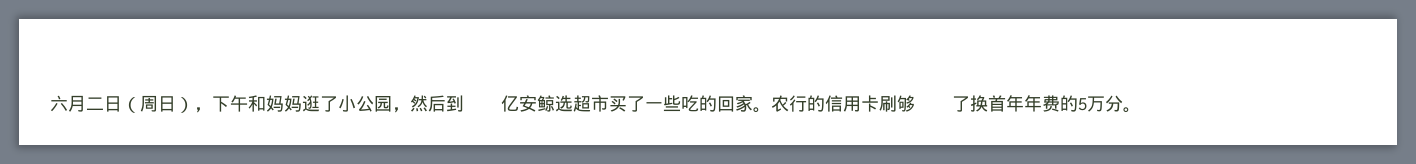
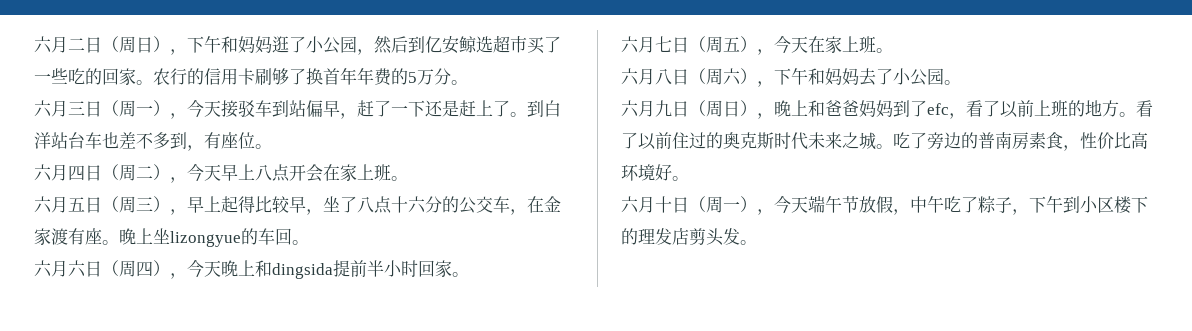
+ 六月三日（周一），今天接驳车到站偏早，赶了一下还是赶上了。到白洋站台车也差不多到，有座位。
+ 六月四日（周二），今天早上八点开会在家上班。
+ 六月五日（周三），早上起得比较早，坐了八点十六分的公交车，在金家渡有座。晚上坐lizongyue的车回。
+ 六月六日（周四），今天晚上和dingsida提前半小时回家。
+ 六月七日（周五），今天在家上班。
+ 六月八日（周六），下午和妈妈去了小公园。
+ 六月九日（周日），晚上和爸爸妈妈到了efc，看了以前上班的地方。看了以前住过的奥克斯时代未来之城。吃了旁边的普南房素食，性价比高环境好。
+ 六月十日（周一），今天端午节放假，中午吃了粽子，下午到小区楼下的理发店剪头发。

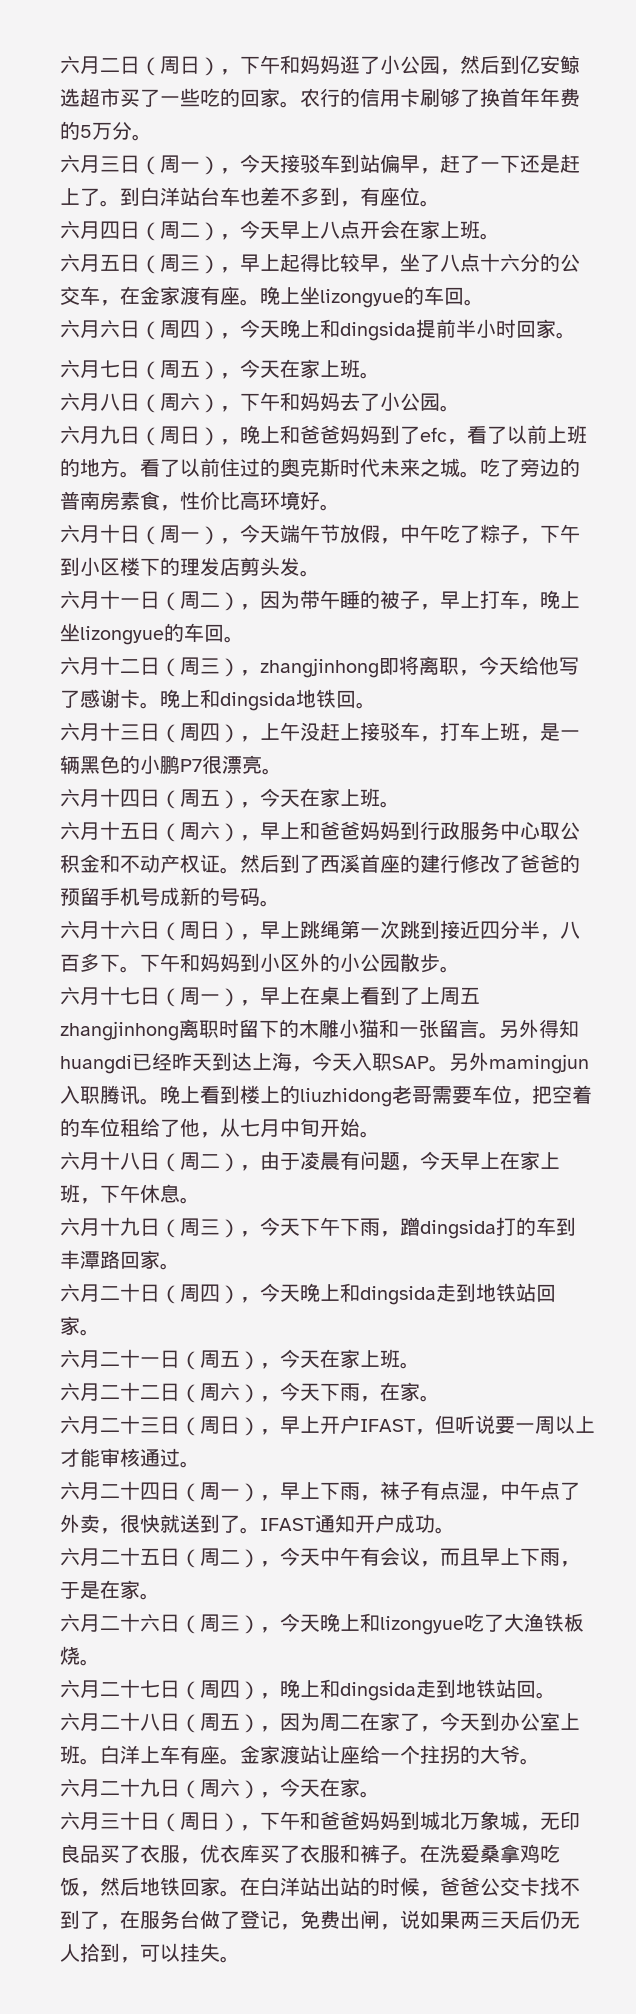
+ 六月十一日（周二），因为带午睡的被子，早上打车，晚上坐lizongyue的车回。
+ 六月十二日（周三），zhangjinhong即将离职，今天给他写了感谢卡。晚上和dingsida地铁回。
+ 六月十三日（周四），上午没赶上接驳车，打车上班，是一辆黑色的小鹏P7很漂亮。
+ 六月十四日（周五），今天在家上班。
+ 六月十五日（周六），早上和爸爸妈妈到行政服务中心取公积金和不动产权证。然后到了西溪首座的建行修改了爸爸的预留手机号成新的号码。
+ 六月十六日（周日），早上跳绳第一次跳到接近四分半，八百多下。下午和妈妈到小区外的小公园散步。
+ 六月十七日（周一），早上在桌上看到了上周五zhangjinhong离职时留下的木雕小猫和一张留言。另外得知huangdi已经昨天到达上海，今天入职SAP。另外mamingjun入职腾讯。晚上看到楼上的liuzhidong老哥需要车位，把空着的车位租给了他，从七月中旬开始。
+ 六月十八日（周二），由于凌晨有问题，今天早上在家上班，下午休息。
+ 六月十九日（周三），今天下午下雨，蹭dingsida打的车到丰潭路回家。
+ 六月二十日（周四），今天晚上和dingsida走到地铁站回家。
+ 六月二十一日（周五），今天在家上班。
+ 六月二十二日（周六），今天下雨，在家。
+ 六月二十三日（周日），早上开户IFAST，但听说要一周以上才能审核通过。
+ 六月二十四日（周一），早上下雨，袜子有点湿，中午点了外卖，很快就送到了。IFAST通知开户成功。
+ 六月二十五日（周二），今天中午有会议，而且早上下雨，于是在家。
+ 六月二十六日（周三），今天晚上和lizongyue吃了大渔铁板烧。
+ 六月二十七日（周四），晚上和dingsida走到地铁站回。
+ 六月二十八日（周五），因为周二在家了，今天到办公室上班。白洋上车有座。金家渡站让座给一个拄拐的大爷。
+ 六月二十九日（周六），今天在家。
+ 六月三十日（周日），下午和爸爸妈妈到城北万象城，无印良品买了衣服，优衣库买了衣服和裤子。在洗爱桑拿鸡吃饭，然后地铁回家。在白洋站出站的时候，爸爸公交卡找不到了，在服务台做了登记，免费出闸，说如果两三天后仍无人拾到，可以挂失。

